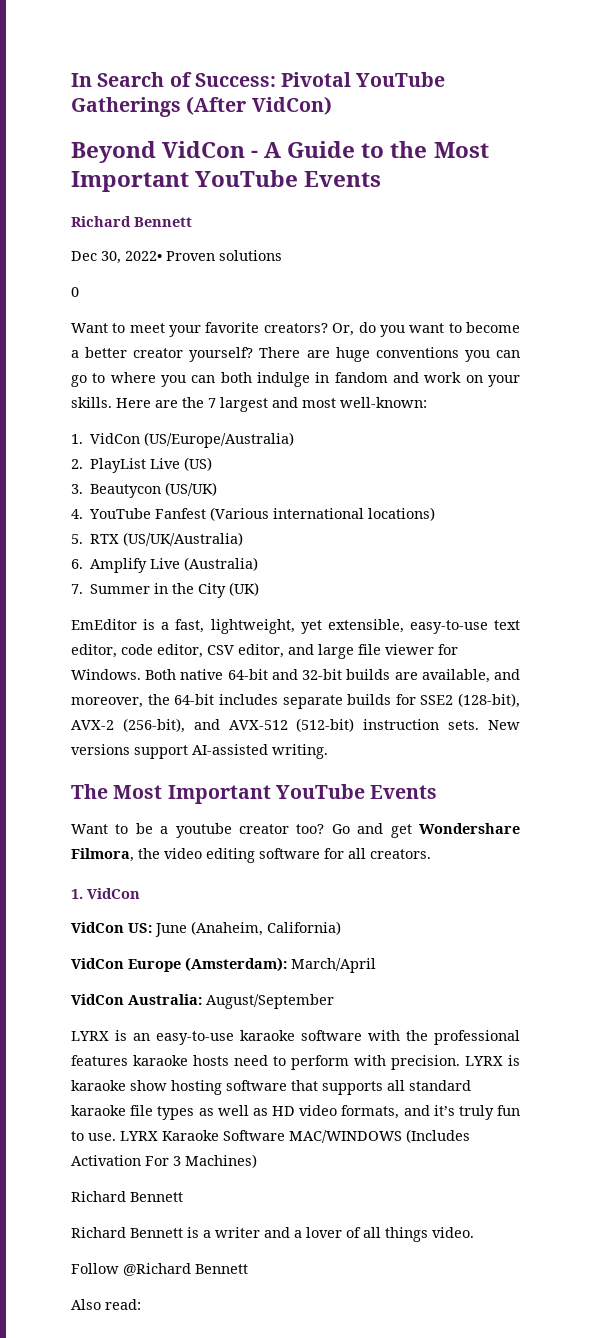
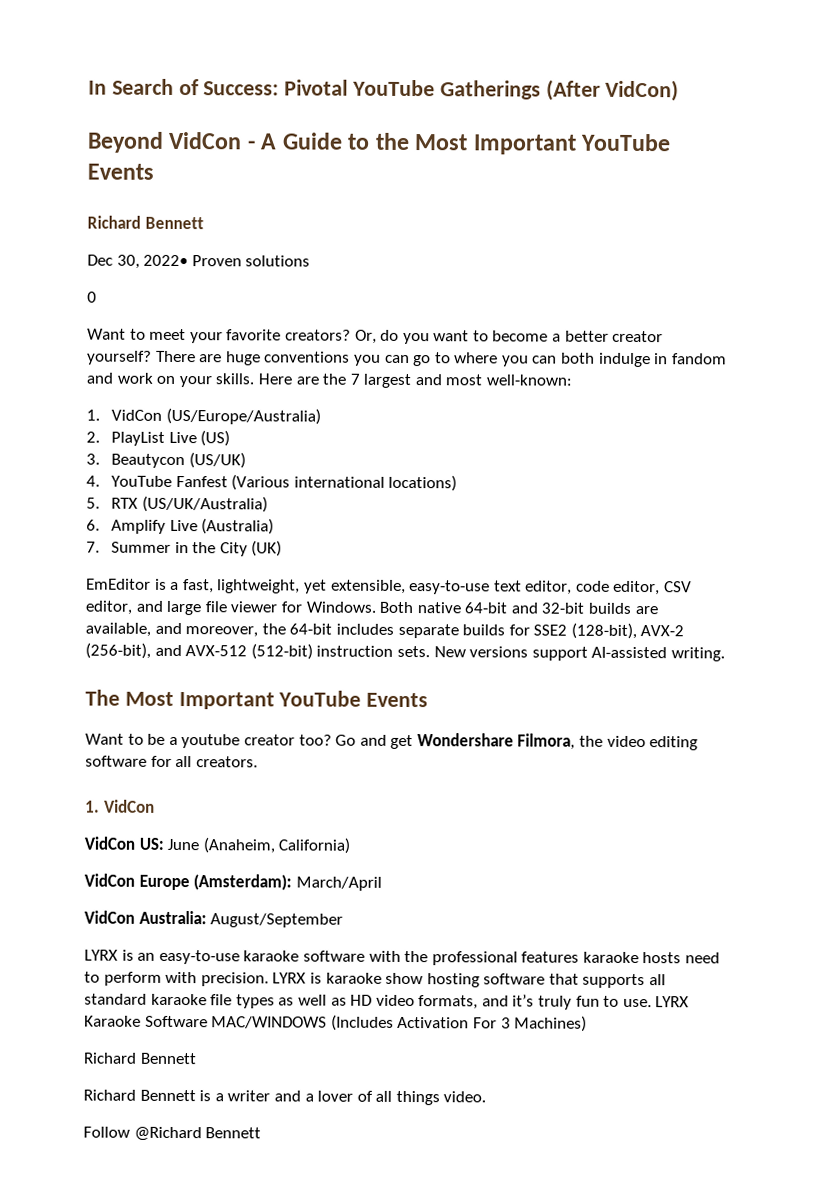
- Also read:

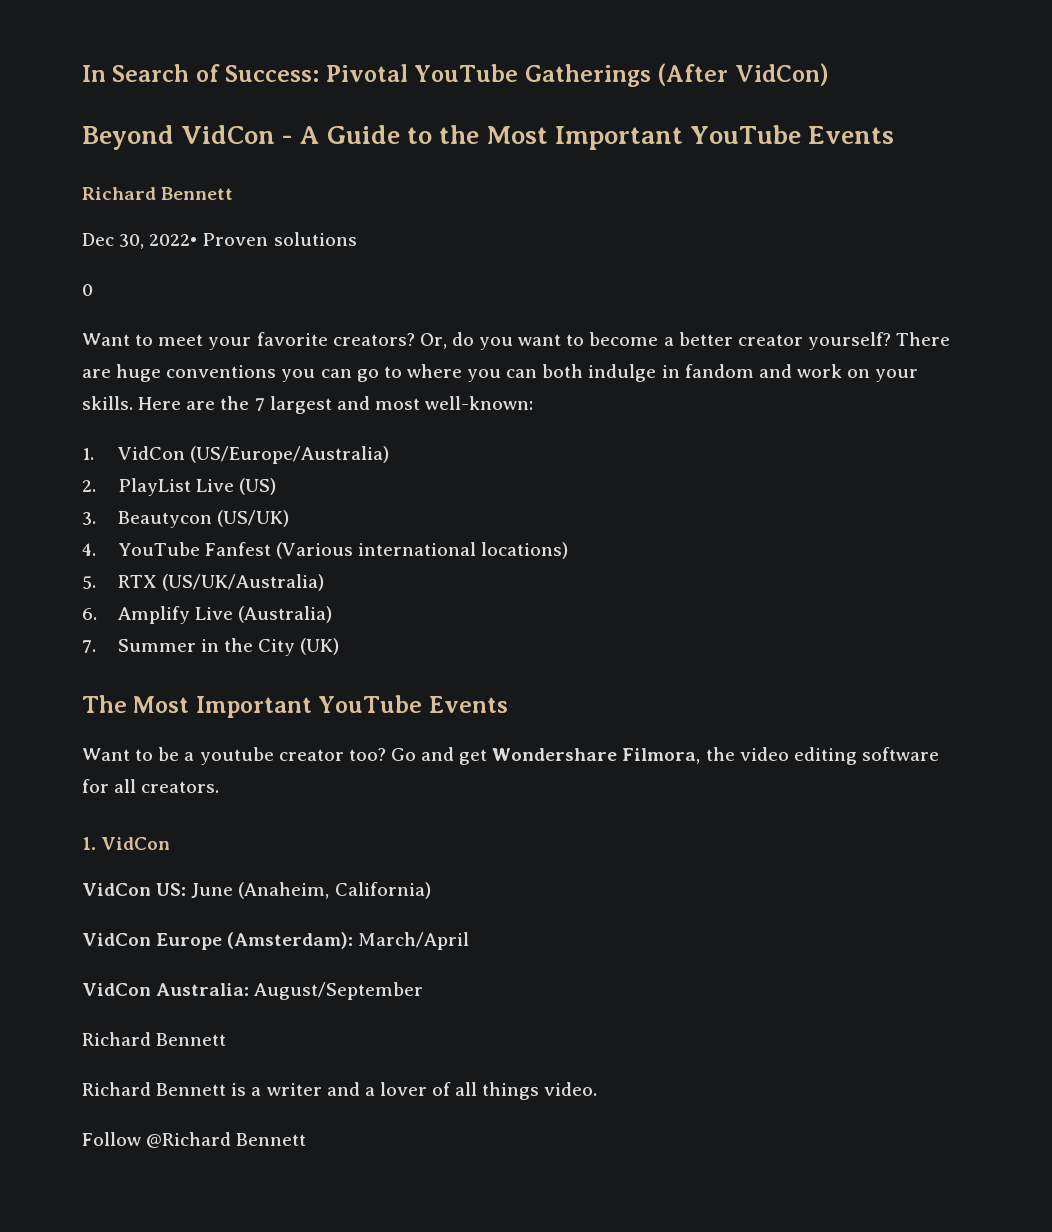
- EmEditor is a fast, lightweight, yet extensible, easy-to-use text editor, code editor, CSV editor, and large file viewer for Windows. Both native 64-bit and 32-bit builds are available, and moreover, the 64-bit includes separate builds for SSE2 (128-bit), AVX-2 (256-bit), and AVX-512 (512-bit) instruction sets. New versions support AI-assisted writing.
- LYRX is an easy-to-use karaoke software with the professional features karaoke hosts need to perform with precision. LYRX is karaoke show hosting software that supports all standard karaoke file types as well as HD video formats, and it’s truly fun to use. LYRX Karaoke Software MAC/WINDOWS (Includes Activation For 3 Machines)

